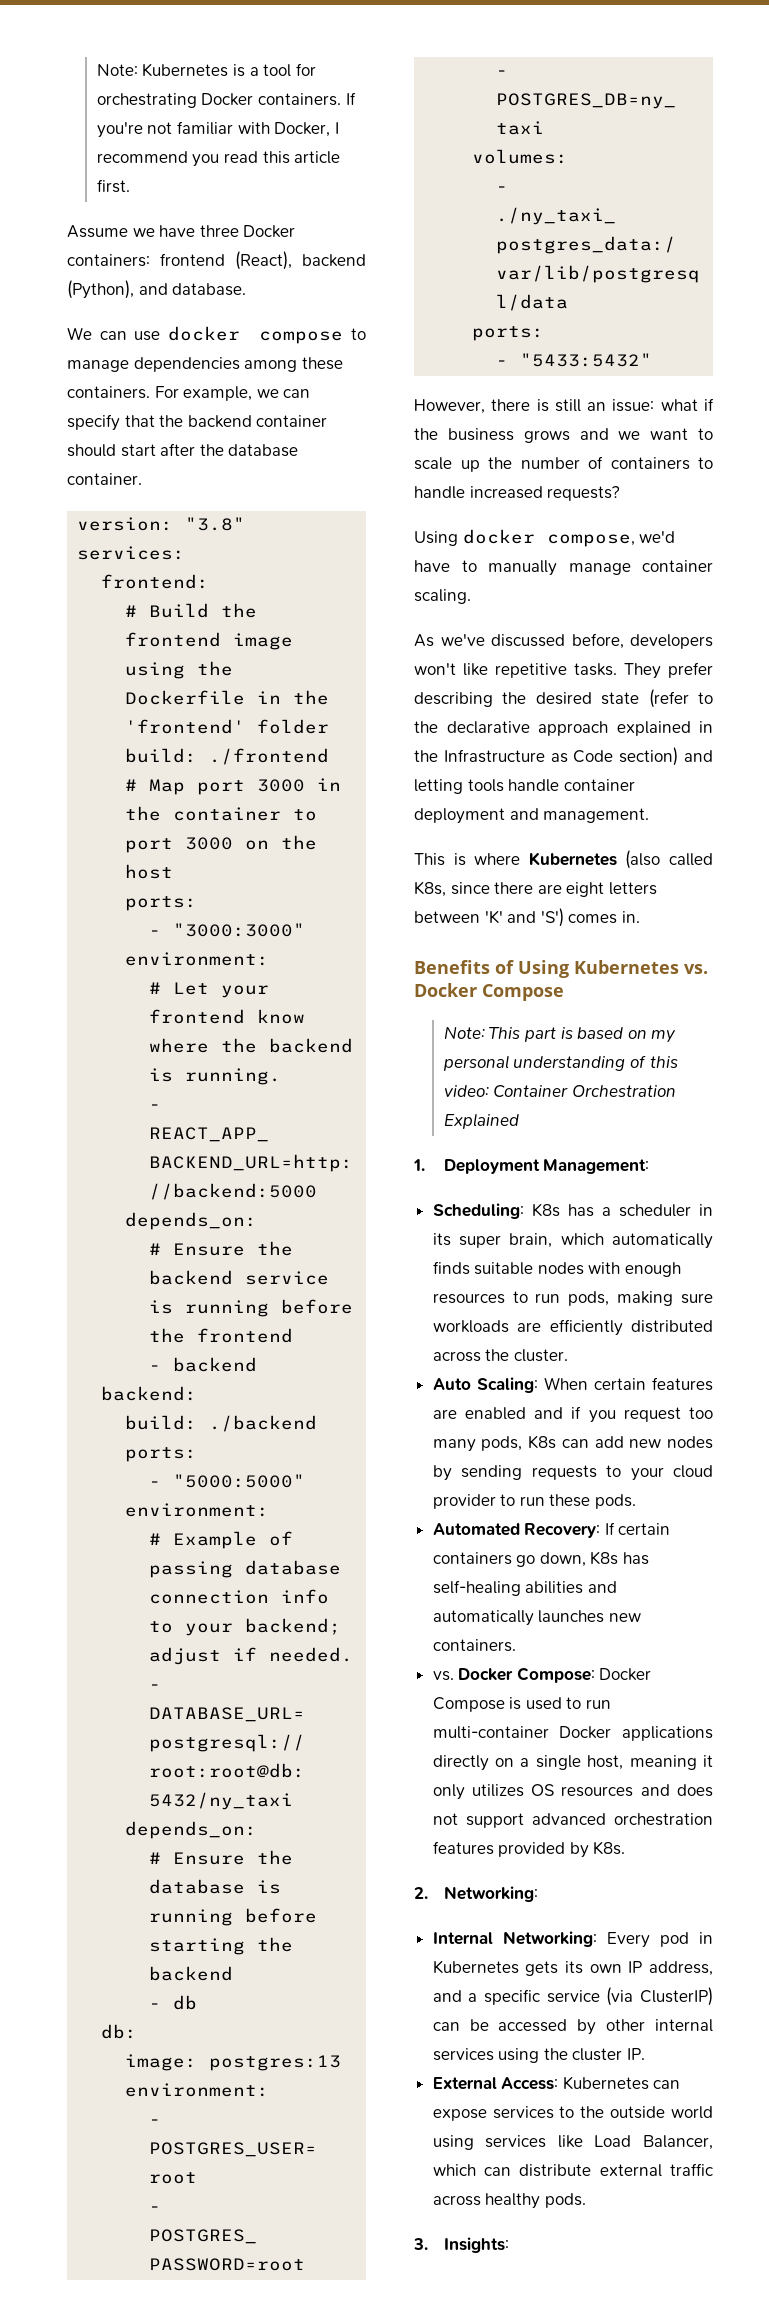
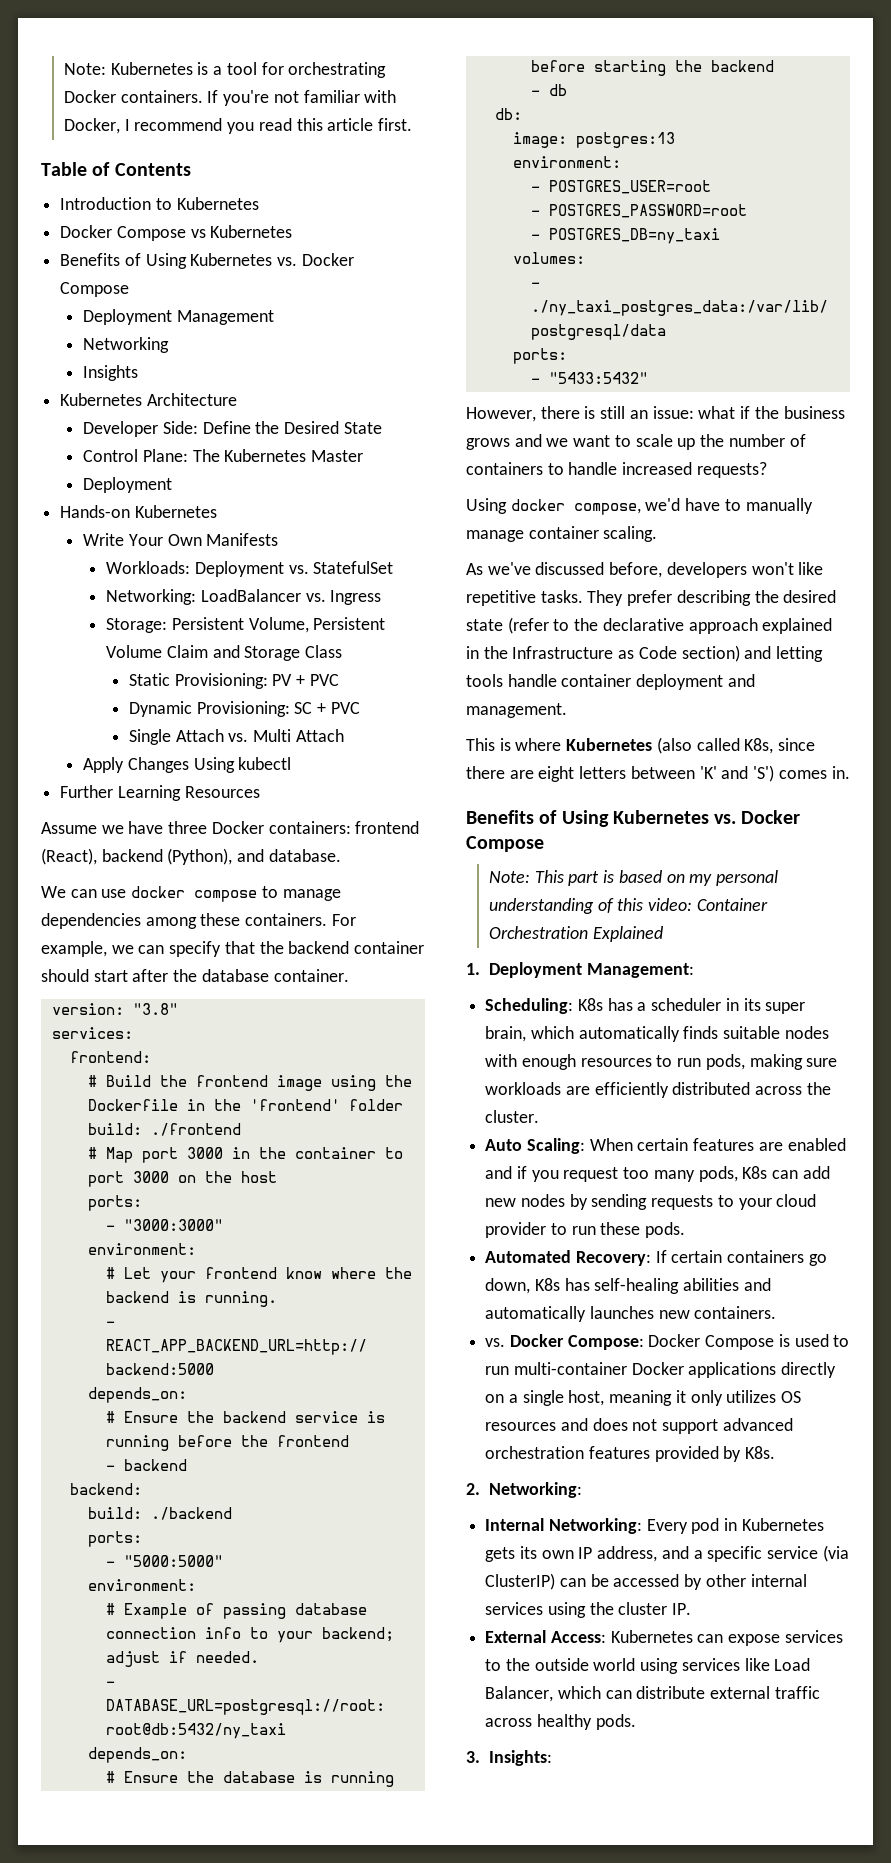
+ Table of Contents
+ Introduction to Kubernetes
+ Docker Compose vs Kubernetes
+ Benefits of Using Kubernetes vs. Docker Compose
+ Deployment Management
+ Networking
+ Insights
+ Kubernetes Architecture
+ Developer Side: Define the Desired State
+ Control Plane: The Kubernetes Master
+ Deployment
+ Hands-on Kubernetes
+ Write Your Own Manifests
+ Workloads: Deployment vs. StatefulSet
+ Networking: LoadBalancer vs. Ingress
+ Storage: Persistent Volume, Persistent Volume Claim and Storage Class
+ Static Provisioning: PV + PVC
+ Dynamic Provisioning: SC + PVC
+ Single Attach vs. Multi Attach
+ Apply Changes Using kubectl
+ Further Learning Resources

